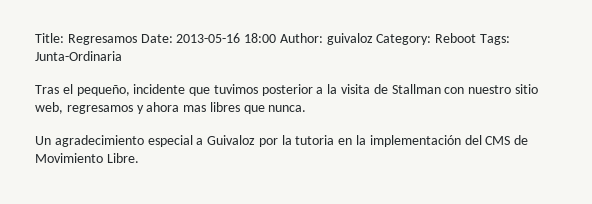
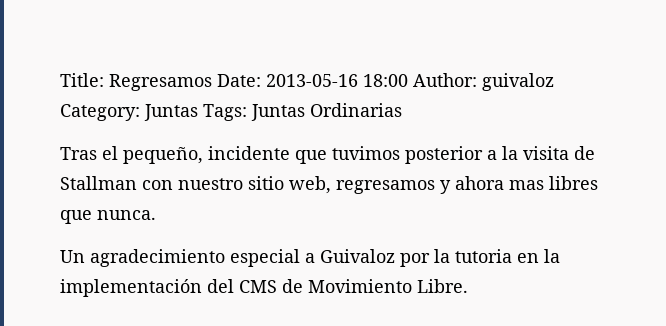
- Title: Regresamos Date: 2013-05-16 18:00 Author: guivaloz Category: Reboot Tags: Junta-Ordinaria
+ Title: Regresamos Date: 2013-05-16 18:00 Author: guivaloz Category: Juntas Tags: Juntas Ordinarias

